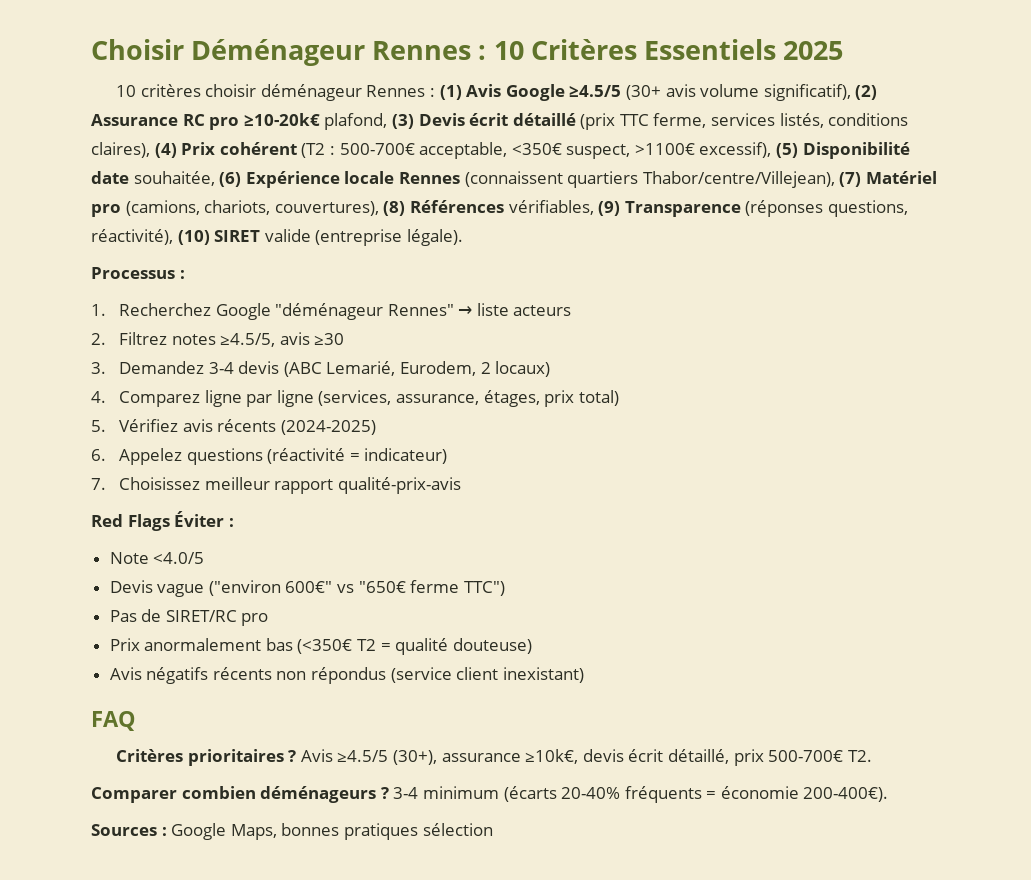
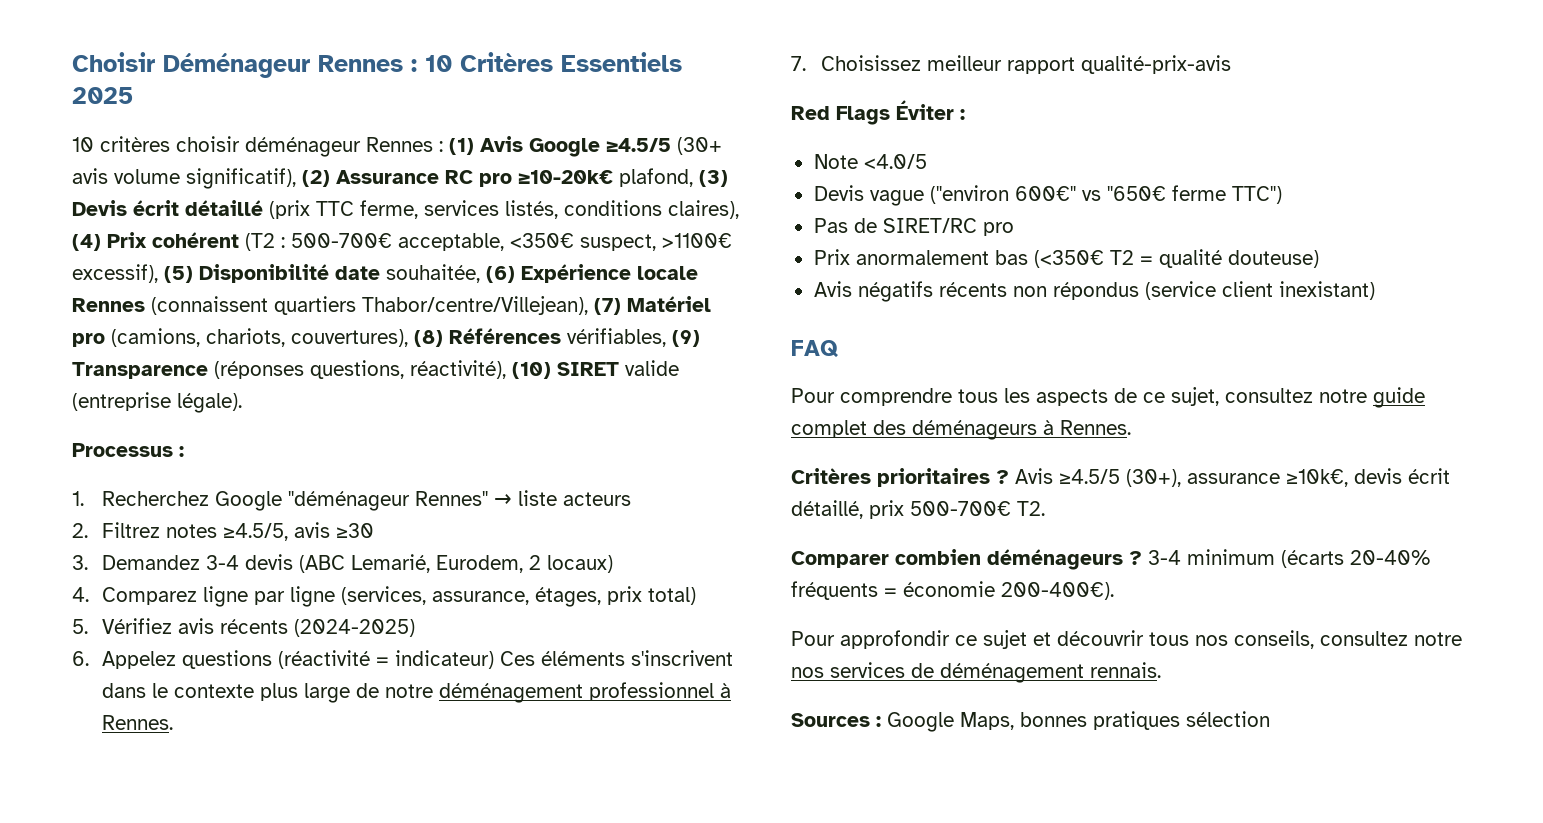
- 6. Appelez questions (réactivité = indicateur)
+ 6. Appelez questions (réactivité = indicateur) Ces éléments s'inscrivent dans le contexte plus large de notre déménagement professionnel à Rennes.
+ Pour comprendre tous les aspects de ce sujet, consultez notre guide complet des déménageurs à Rennes.
+ Pour approfondir ce sujet et découvrir tous nos conseils, consultez notre nos services de déménagement rennais.

